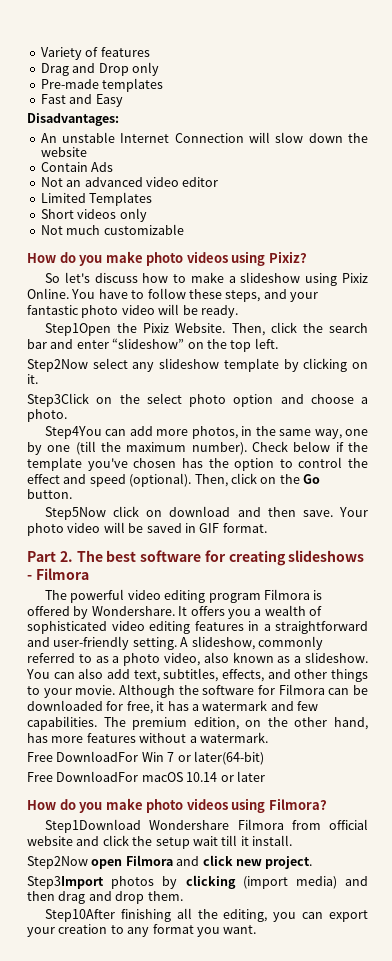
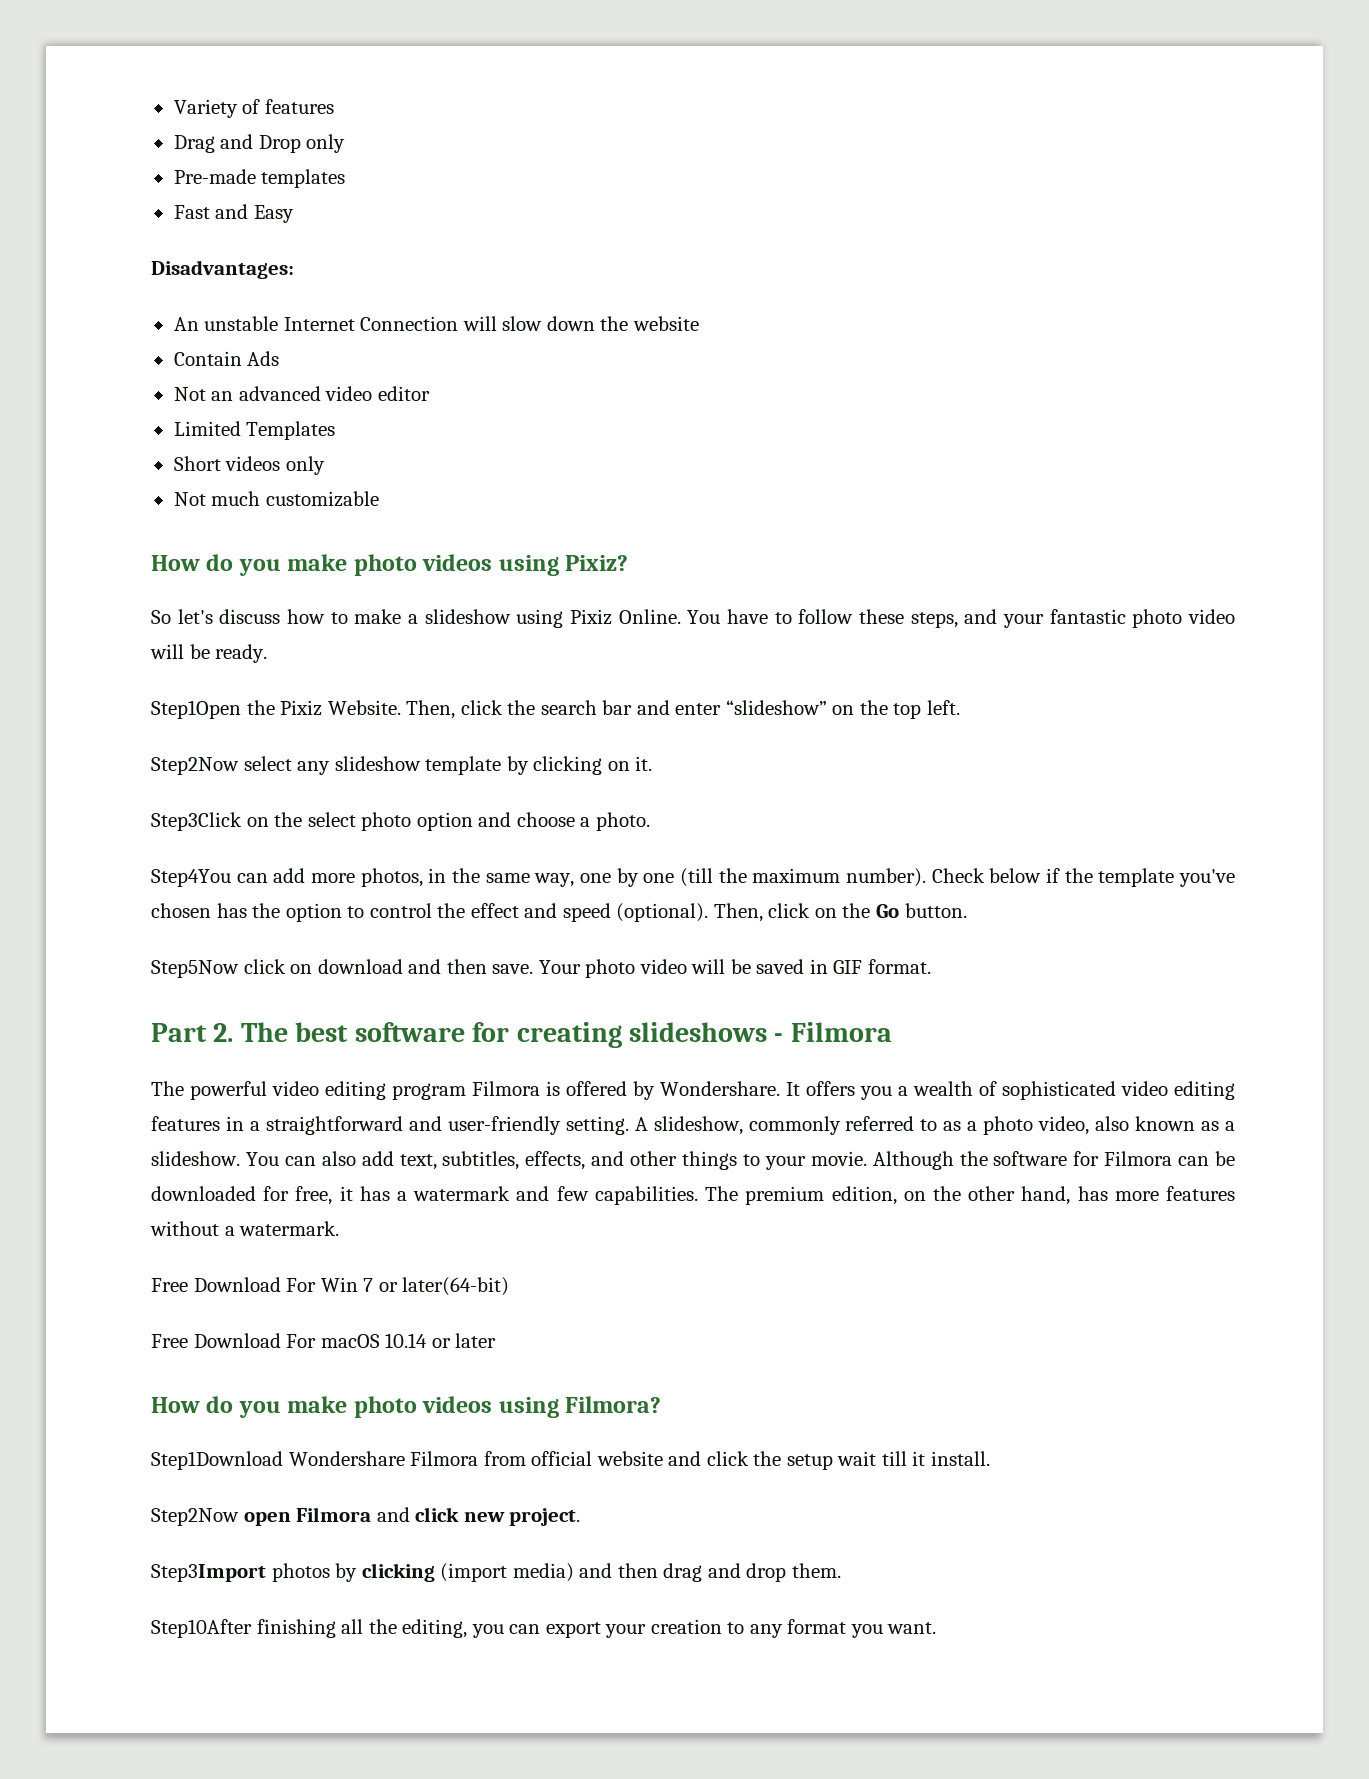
- Free DownloadFor Win 7 or later(64-bit)
+ Free Download For Win 7 or later(64-bit)
- Free DownloadFor macOS 10.14 or later
+ Free Download For macOS 10.14 or later

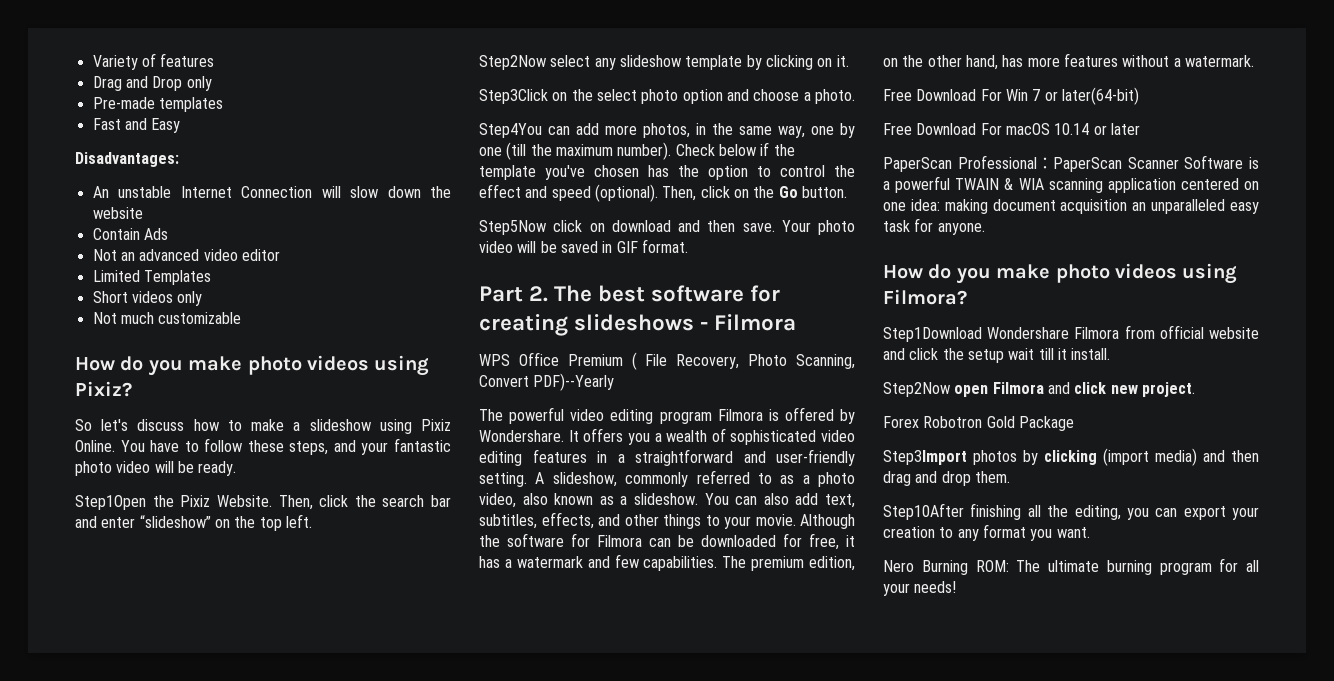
+ WPS Office Premium ( File Recovery, Photo Scanning, Convert PDF)--Yearly
+ PaperScan Professional：PaperScan Scanner Software is a powerful TWAIN & WIA scanning application centered on one idea: making document acquisition an unparalleled easy task for anyone.
+ Forex Robotron Gold Package
+ Nero Burning ROM: The ultimate burning program for all your needs!

